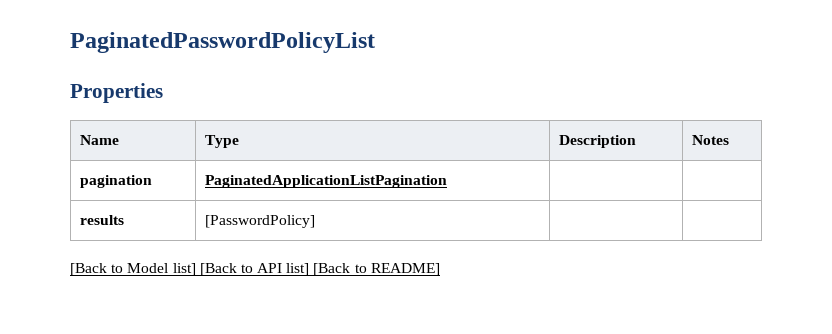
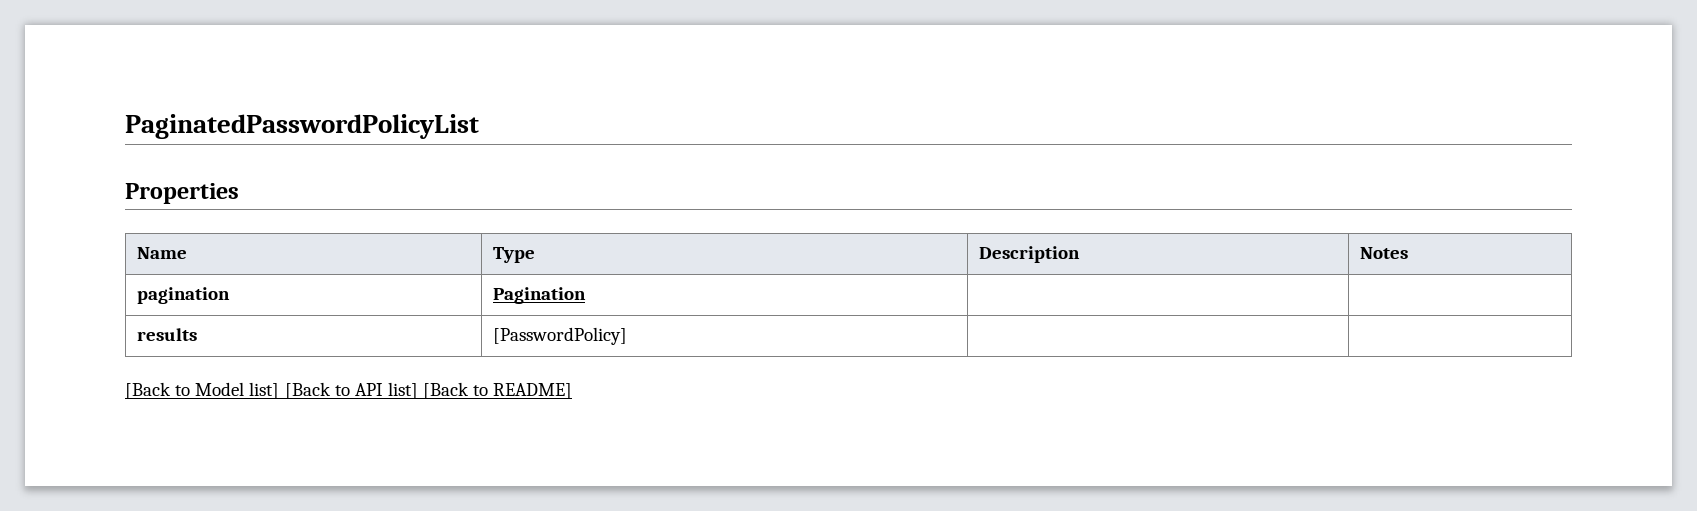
- pagination | PaginatedApplicationListPagination | |
+ pagination | Pagination | |

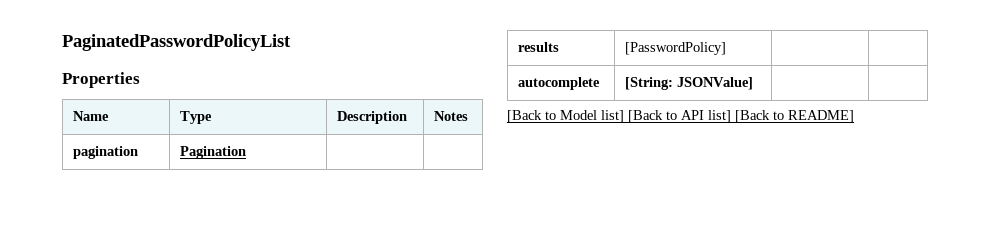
+ autocomplete | [String: JSONValue] | |

